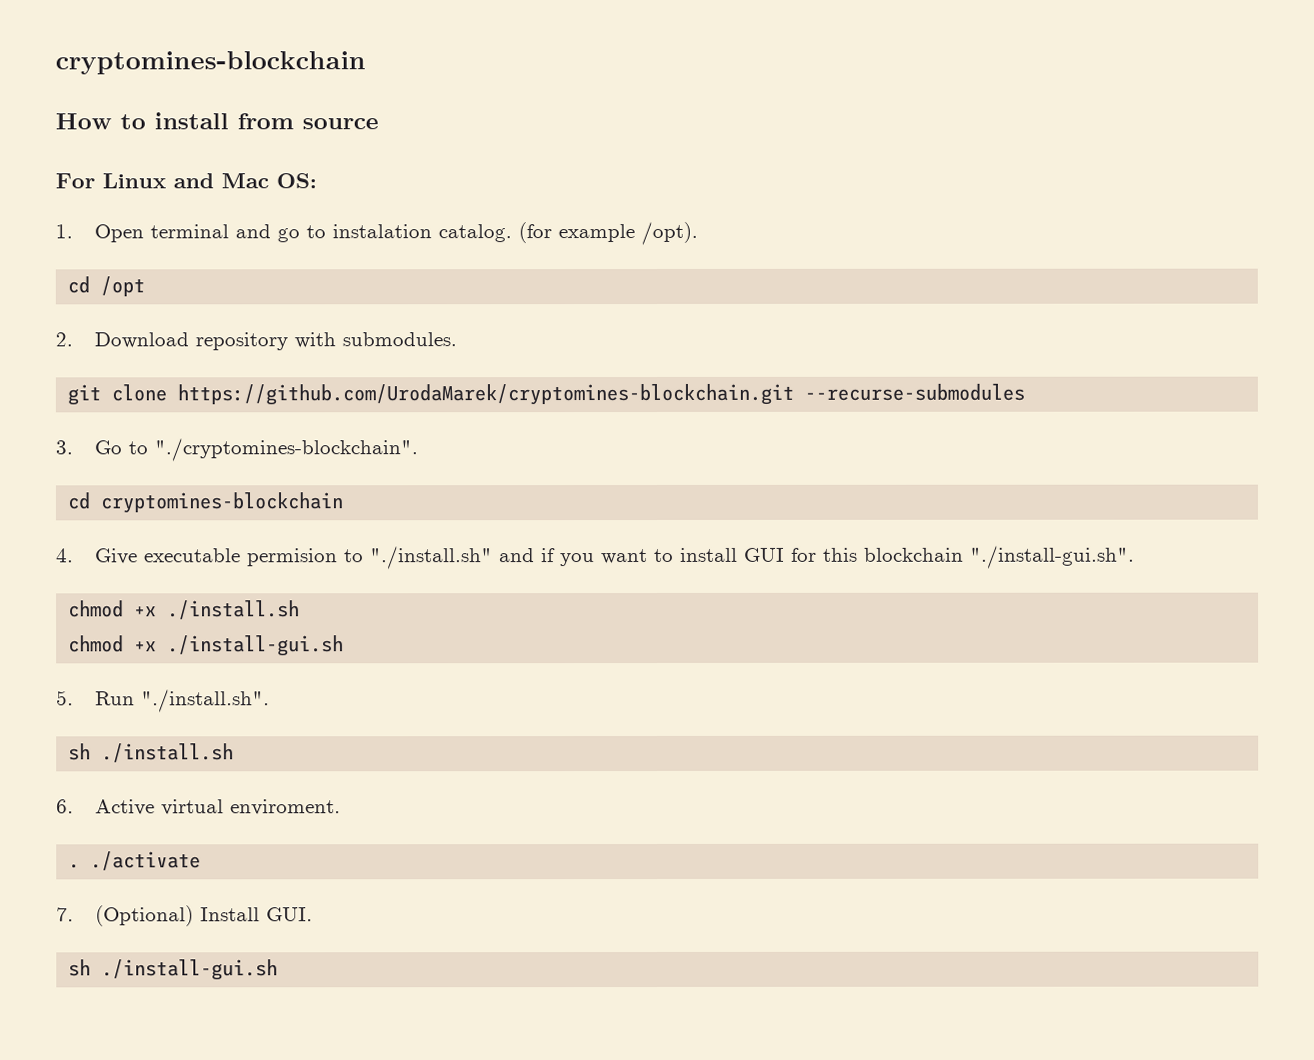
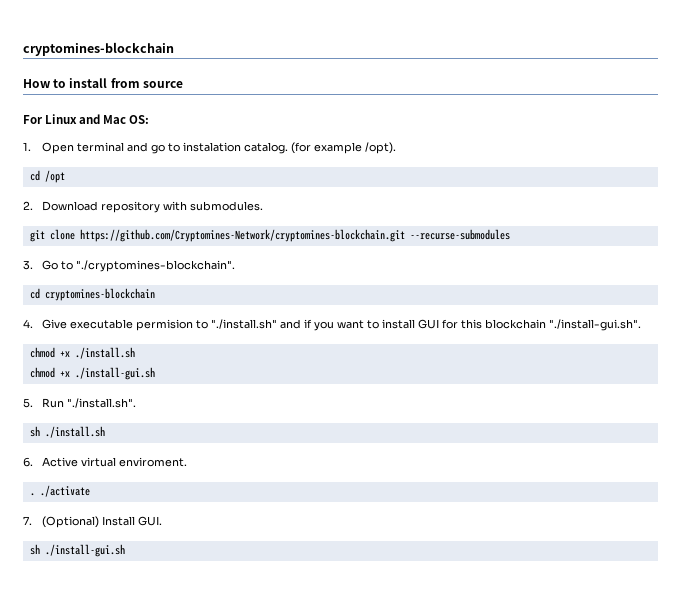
- git clone https://github.com/UrodaMarek/cryptomines-blockchain.git --recurse-submodules
+ git clone https://github.com/Cryptomines-Network/cryptomines-blockchain.git --recurse-submodules

